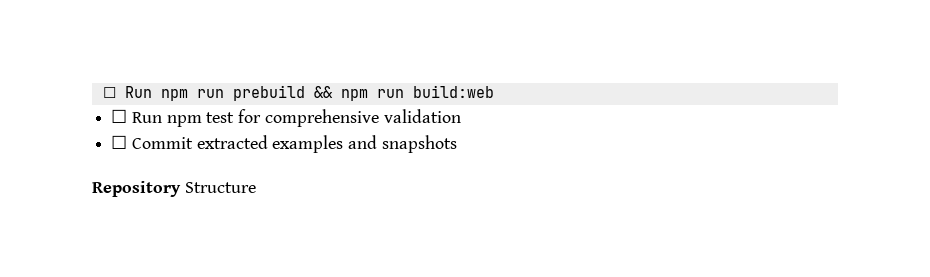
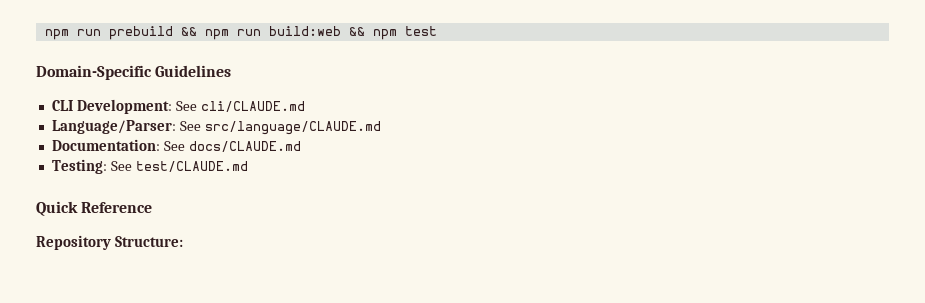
- ☐ Run npm run prebuild && npm run build:web
- ☐ Run npm test for comprehensive validation
- ☐ Commit extracted examples and snapshots
+ npm run prebuild && npm run build:web && npm test
+ Domain-Specific Guidelines
+ CLI Development: See cli/CLAUDE.md
+ Language/Parser: See src/language/CLAUDE.md
+ Documentation: See docs/CLAUDE.md
+ Testing: See test/CLAUDE.md
+ Quick Reference
- Repository Structure
+ Repository Structure:

